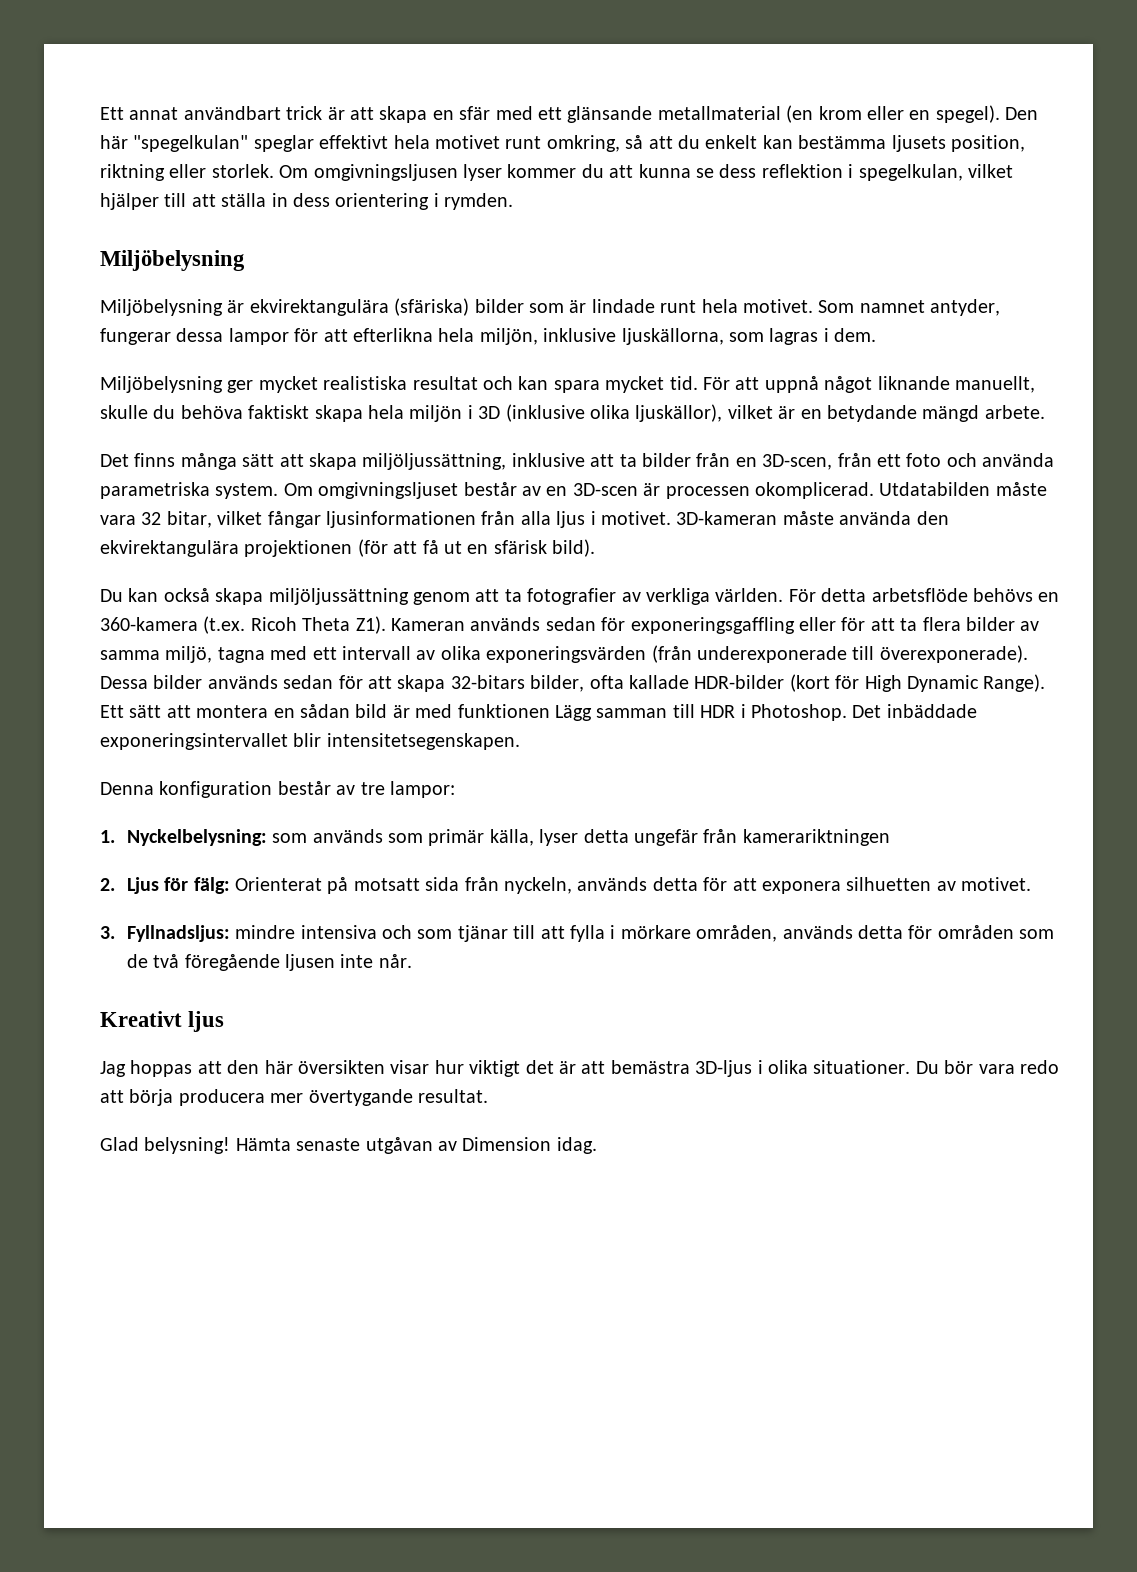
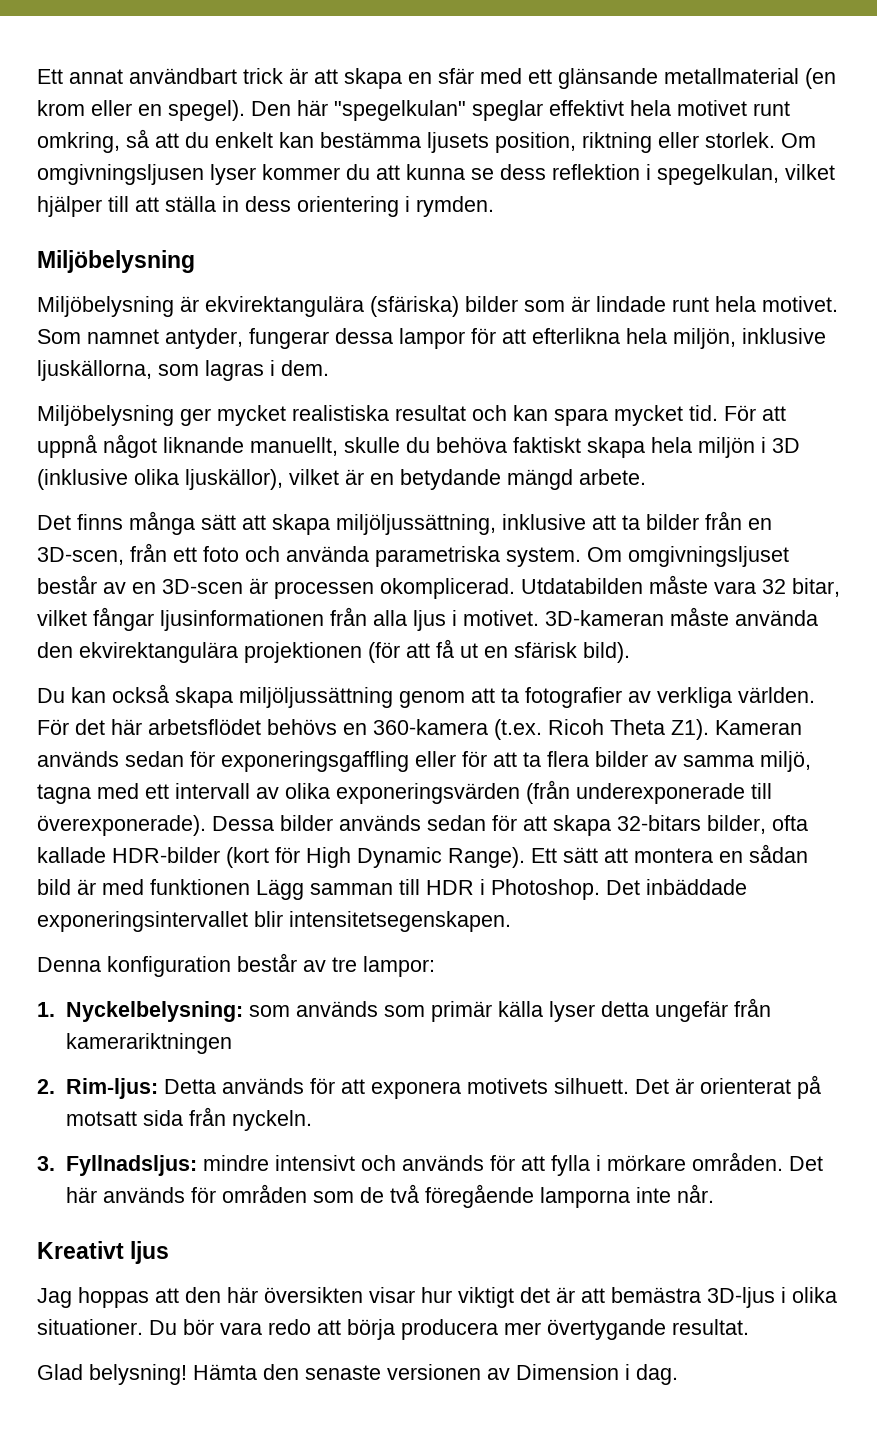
- För detta arbetsflöde behövs en 360-kamera (t.ex. Ricoh Theta Z1). Kameran används sedan för exponeringsgaffling eller för att ta flera bilder av samma miljö, tagna med ett intervall av olika exponeringsvärden (från underexponerade till överexponerade).
+ För det här arbetsflödet behövs en 360-kamera (t.ex. Ricoh Theta Z1). Kameran används sedan för exponeringsgaffling eller för att ta flera bilder av samma miljö, tagna med ett intervall av olika exponeringsvärden (från underexponerade till överexponerade).
- 1. Nyckelbelysning: som används som primär källa, lyser detta ungefär från kamerariktningen
+ 1. Nyckelbelysning: som används som primär källa lyser detta ungefär från kamerariktningen
- 2. Ljus för fälg: Orienterat på motsatt sida från nyckeln, används detta för att exponera silhuetten av motivet.
- 3. Fyllnadsljus: mindre intensiva och som tjänar till att fylla i mörkare områden, används detta för områden som de två föregående ljusen inte når.
+ 2. Rim-ljus: Detta används för att exponera motivets silhuett. Det är orienterat på motsatt sida från nyckeln.
+ 3. Fyllnadsljus: mindre intensivt och används för att fylla i mörkare områden. Det här används för områden som de två föregående lamporna inte når.
- Hämta senaste utgåvan av Dimension idag.
+ Hämta den senaste versionen av Dimension i dag.

